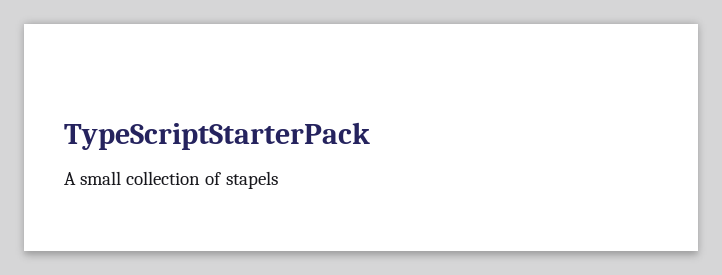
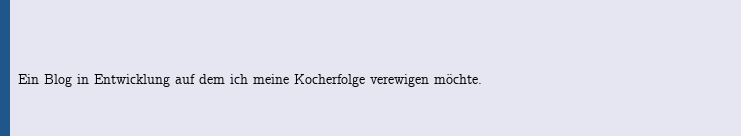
- TypeScriptStarterPack
- A small collection of stapels
+ Ein Blog in Entwicklung auf dem ich meine Kocherfolge verewigen möchte.

